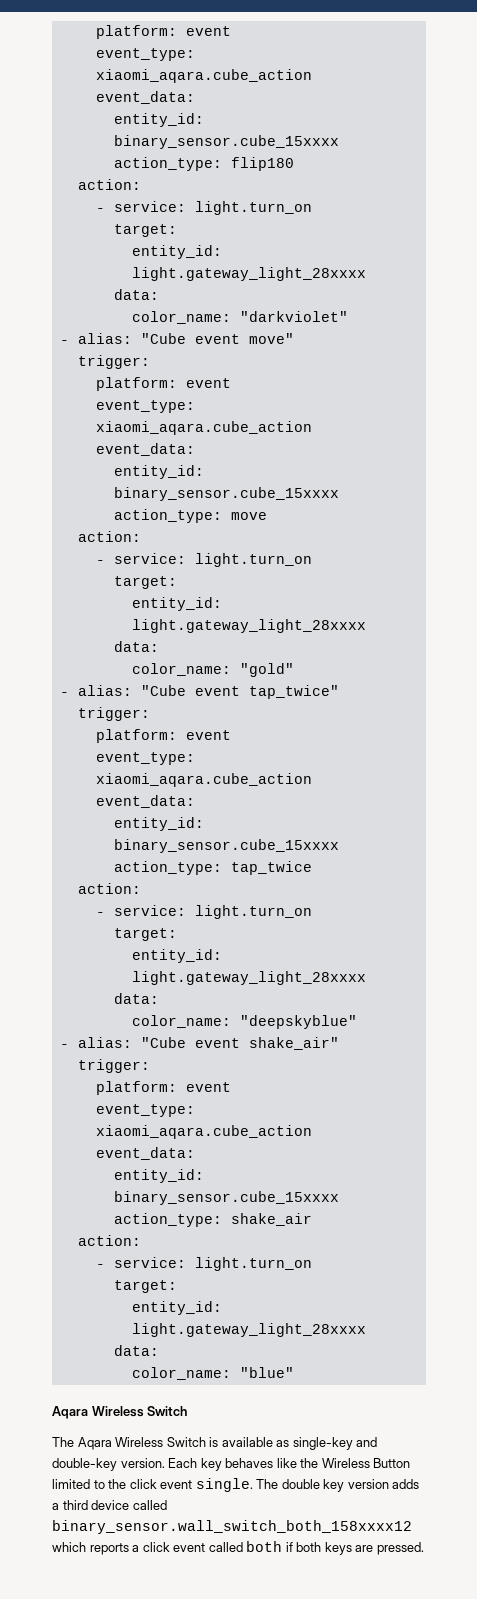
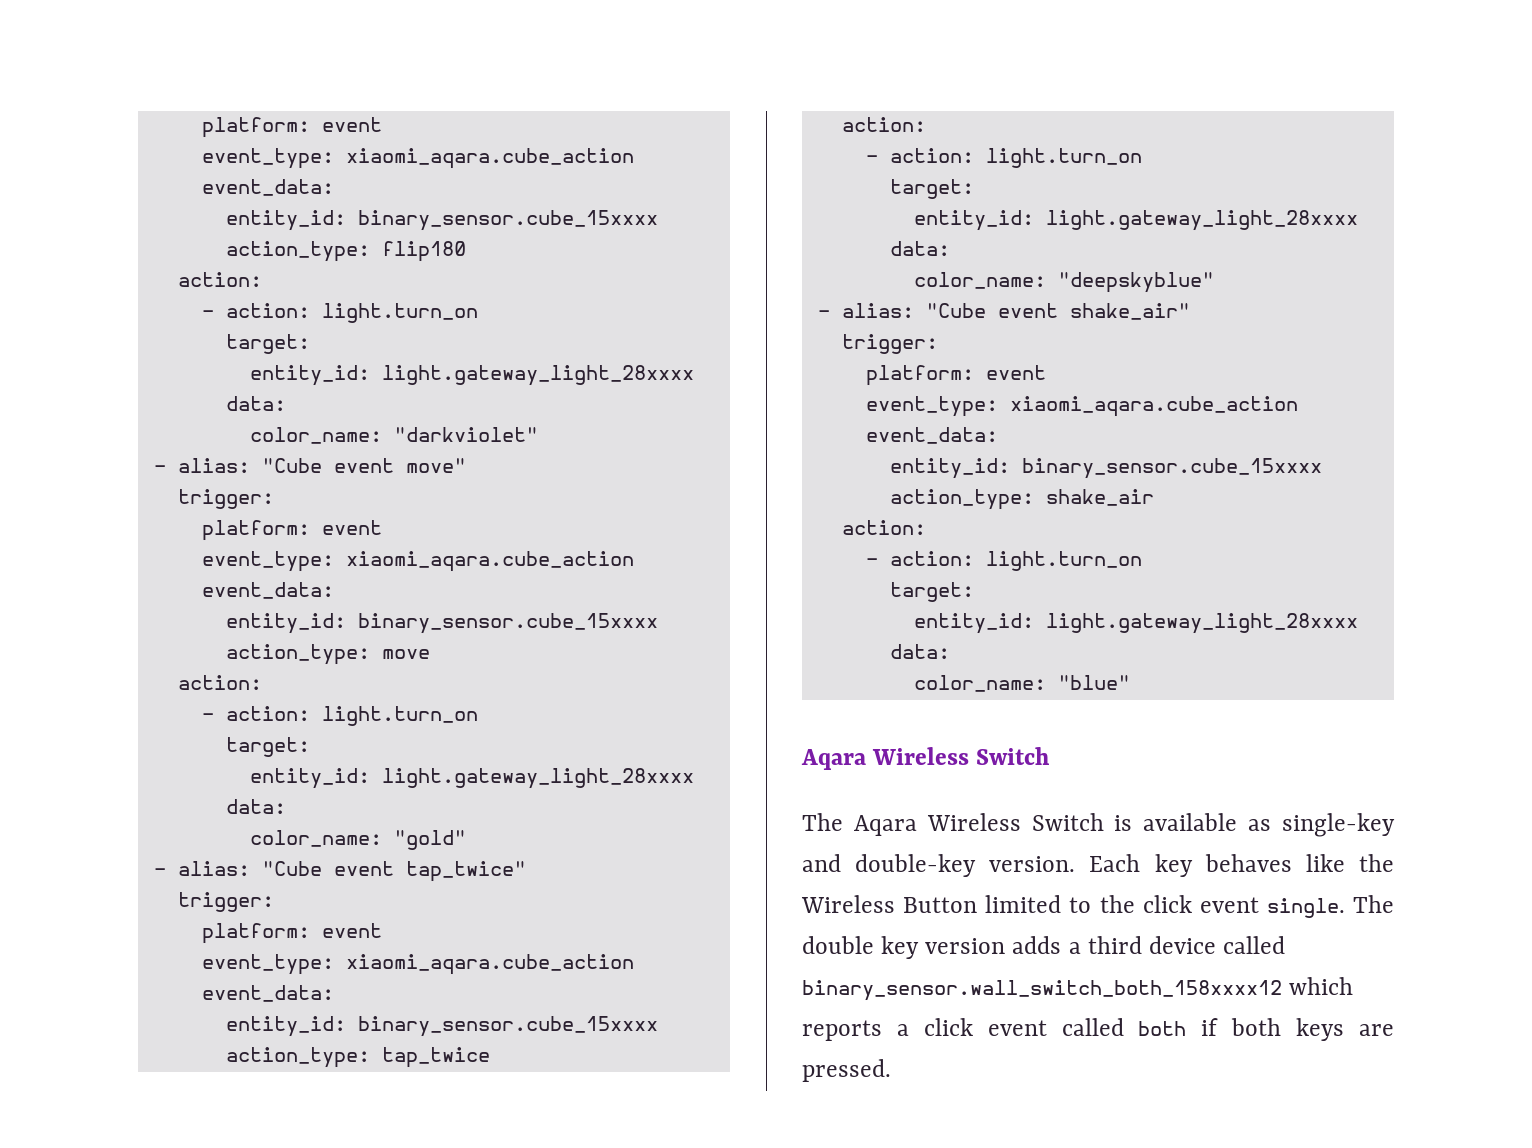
  action_type: flip180
  action:
- - service: light.turn_on
+ - action: light.turn_on
  action_type: move
  action:
- - service: light.turn_on
+ - action: light.turn_on
  action_type: tap_twice
  action:
- - service: light.turn_on
+ - action: light.turn_on
  action_type: shake_air
  action:
- - service: light.turn_on
+ - action: light.turn_on

